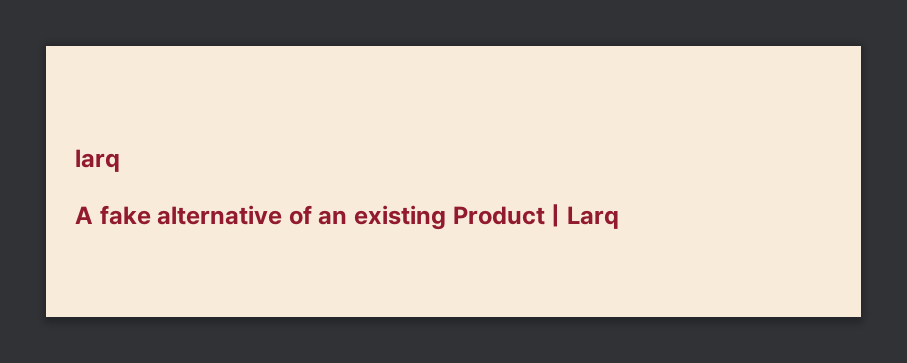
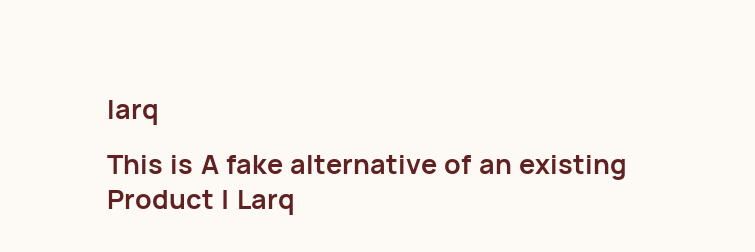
- A fake alternative of an existing Product | Larq
+ This is A fake alternative of an existing Product | Larq

